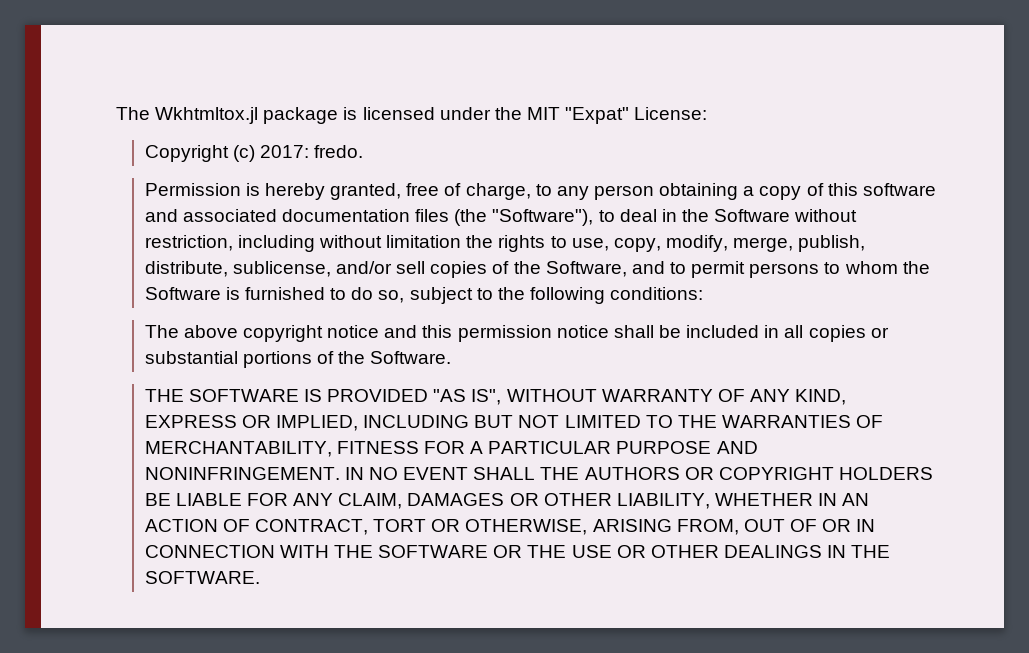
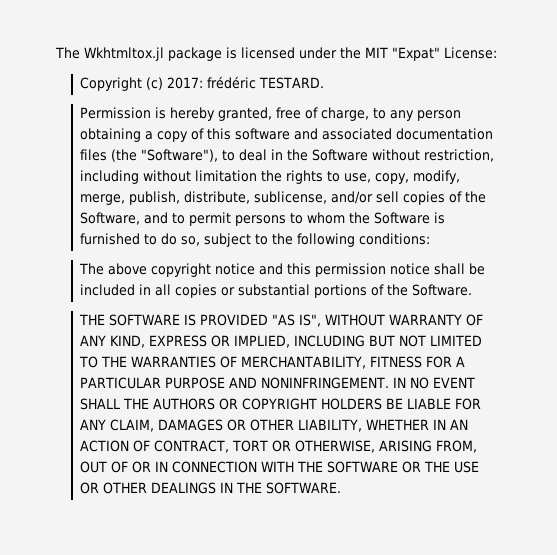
- Copyright (c) 2017: fredo.
+ Copyright (c) 2017: frédéric TESTARD.

